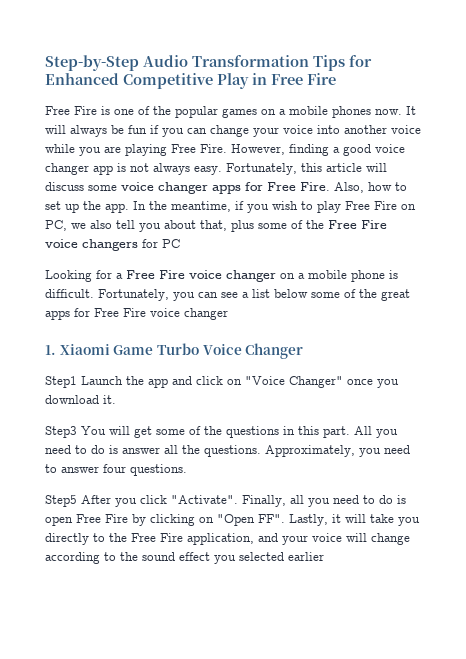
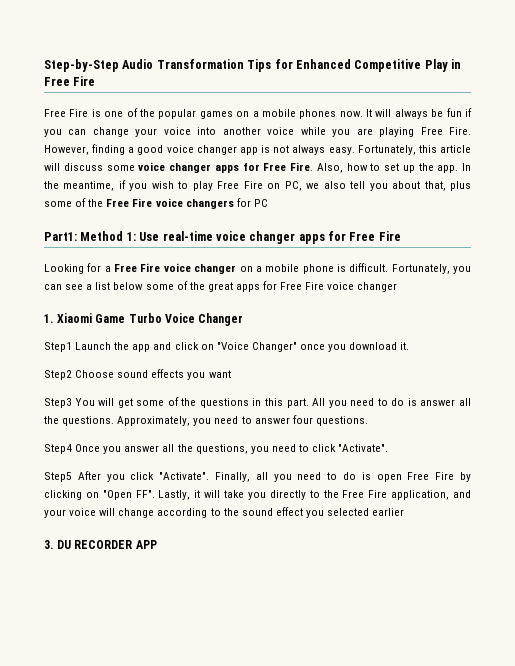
+ Part1: Method 1: Use real-time voice changer apps for Free Fire
+ Step2 Choose sound effects you want
+ Step4 Once you answer all the questions, you need to click "Activate".
+ 3. DU RECORDER APP

